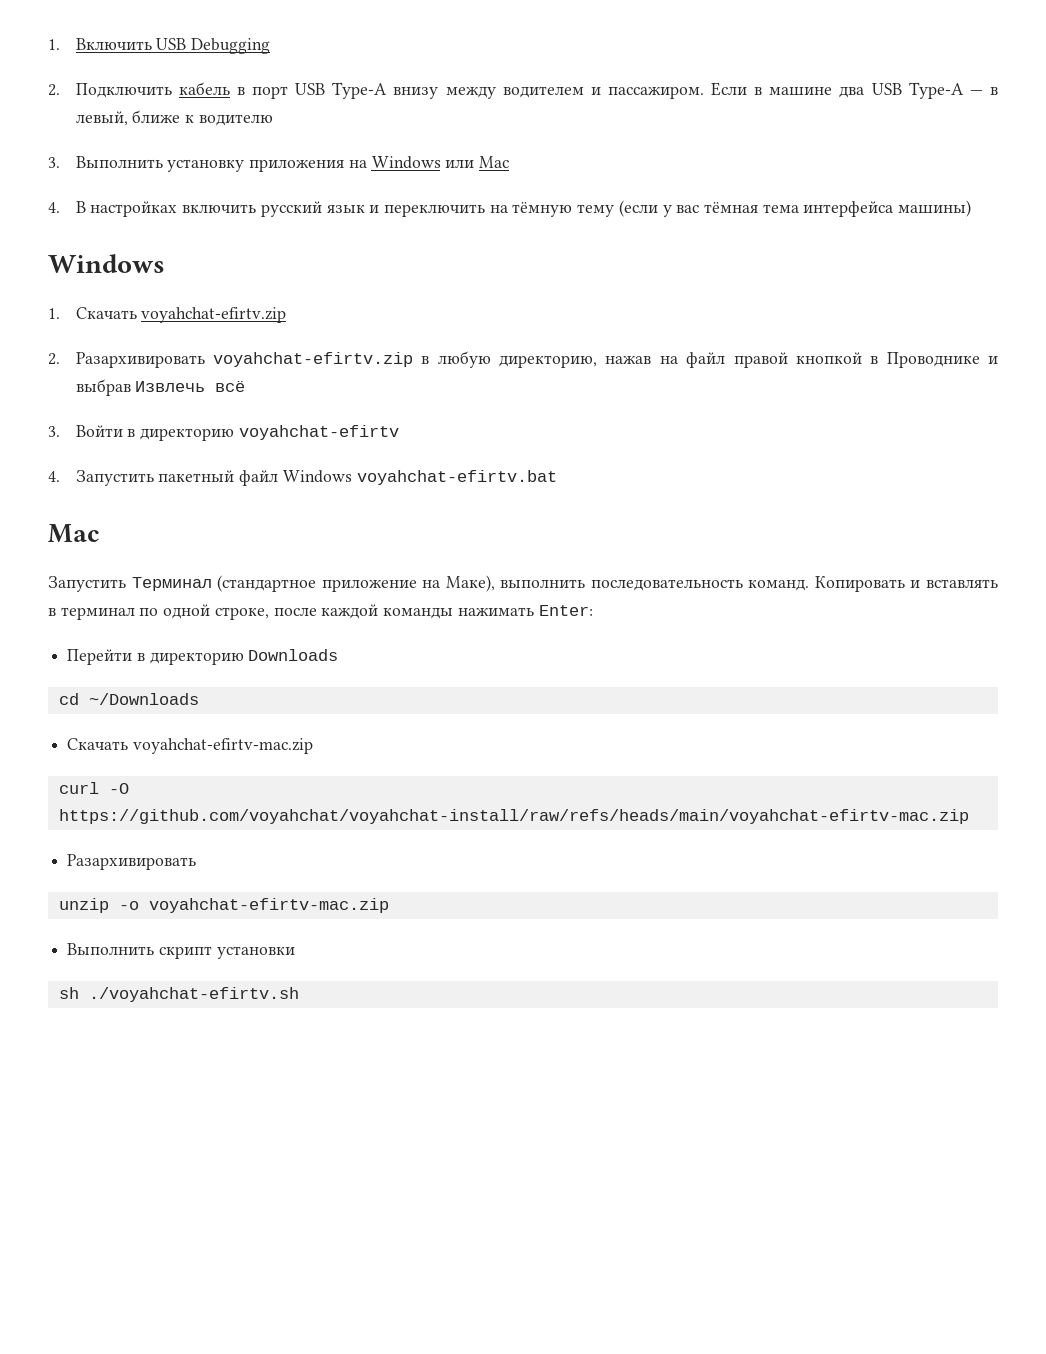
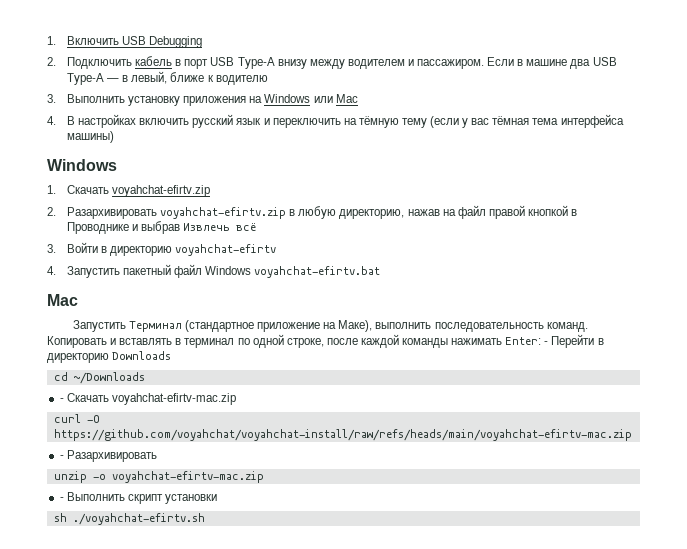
- Копировать и вставлять в терминал по одной строке, после каждой команды нажимать Enter:
- Перейти в директорию Downloads
+ Копировать и вставлять в терминал по одной строке, после каждой команды нажимать Enter: - Перейти в директорию Downloads
- Скачать voyahchat-efirtv-mac.zip
+ - Скачать voyahchat-efirtv-mac.zip
  curl -O https://github.com/voyahchat/voyahchat-install/raw/refs/heads/main/voyahchat-efirtv-mac.zip
- Разархивировать
+ - Разархивировать
- Выполнить скрипт установки
+ - Выполнить скрипт установки

